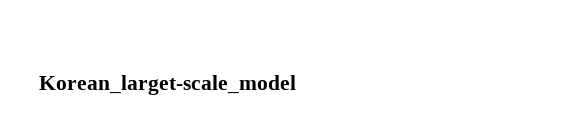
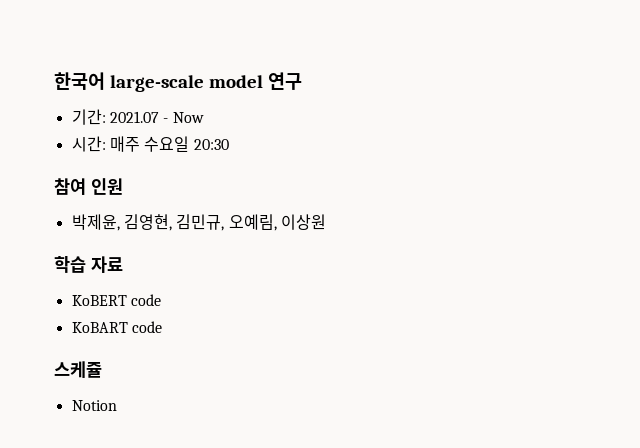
- Korean_larget-scale_model
+ 한국어 large-scale model 연구
+ 기간: 2021.07 - Now
+ 시간: 매주 수요일 20:30
+ 참여 인원
+ 박제윤, 김영현, 김민규, 오예림, 이상원
+ 학습 자료
+ KoBERT code
+ KoBART code
+ 스케쥴
+ Notion

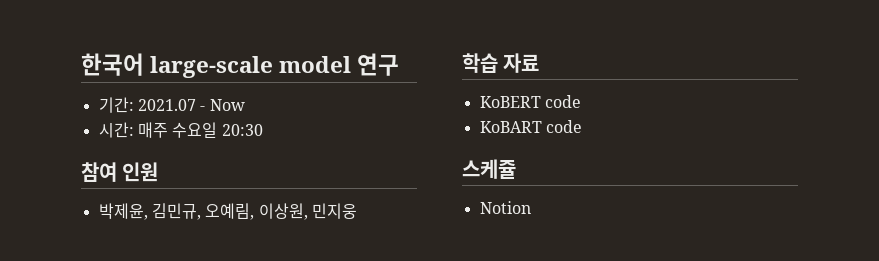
- 박제윤, 김영현, 김민규, 오예림, 이상원
+ 박제윤, 김민규, 오예림, 이상원, 민지웅

